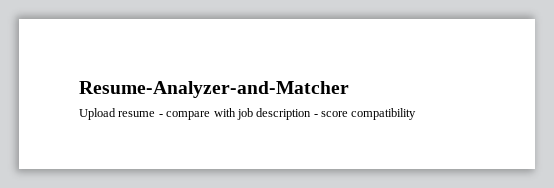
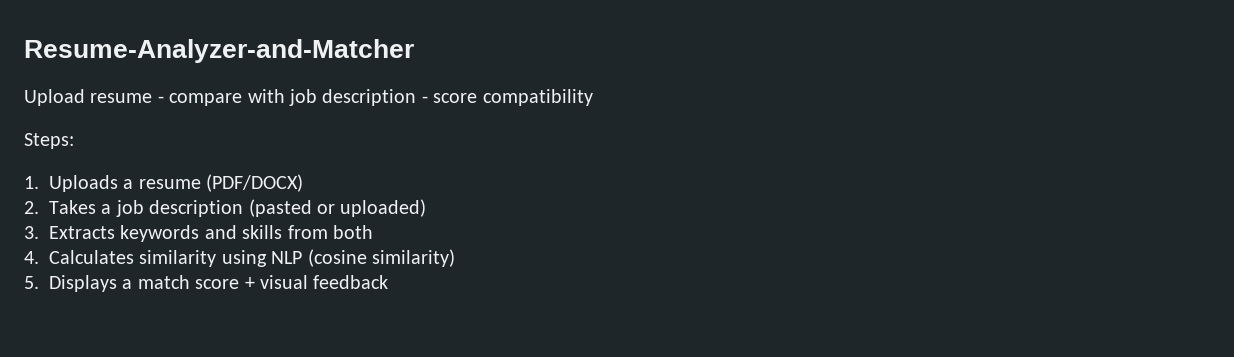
+ Steps:
+ 1. Uploads a resume (PDF/DOCX)
+ 2. Takes a job description (pasted or uploaded)
+ 3. Extracts keywords and skills from both
+ 4. Calculates similarity using NLP (cosine similarity)
+ 5. Displays a match score + visual feedback

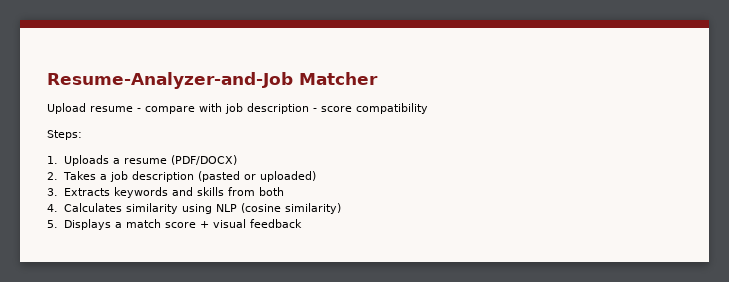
- Resume-Analyzer-and-Matcher
+ Resume-Analyzer-and-Job Matcher

